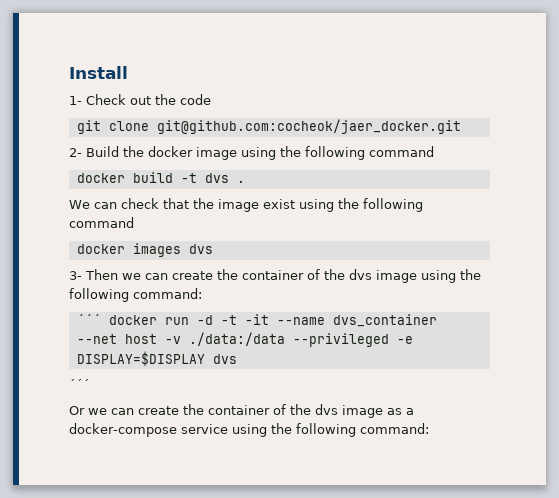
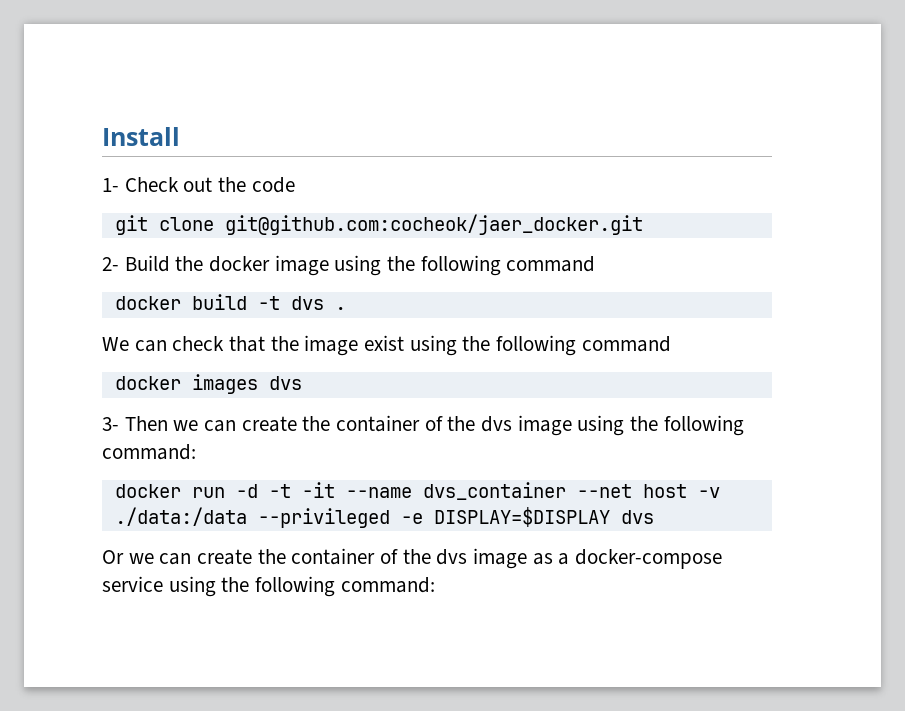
- ´´´ docker run -d -t -it --name dvs_container --net host -v ./data:/data --privileged -e DISPLAY=$DISPLAY dvs
- ´´´
+ docker run -d -t -it --name dvs_container --net host -v ./data:/data --privileged -e DISPLAY=$DISPLAY dvs

